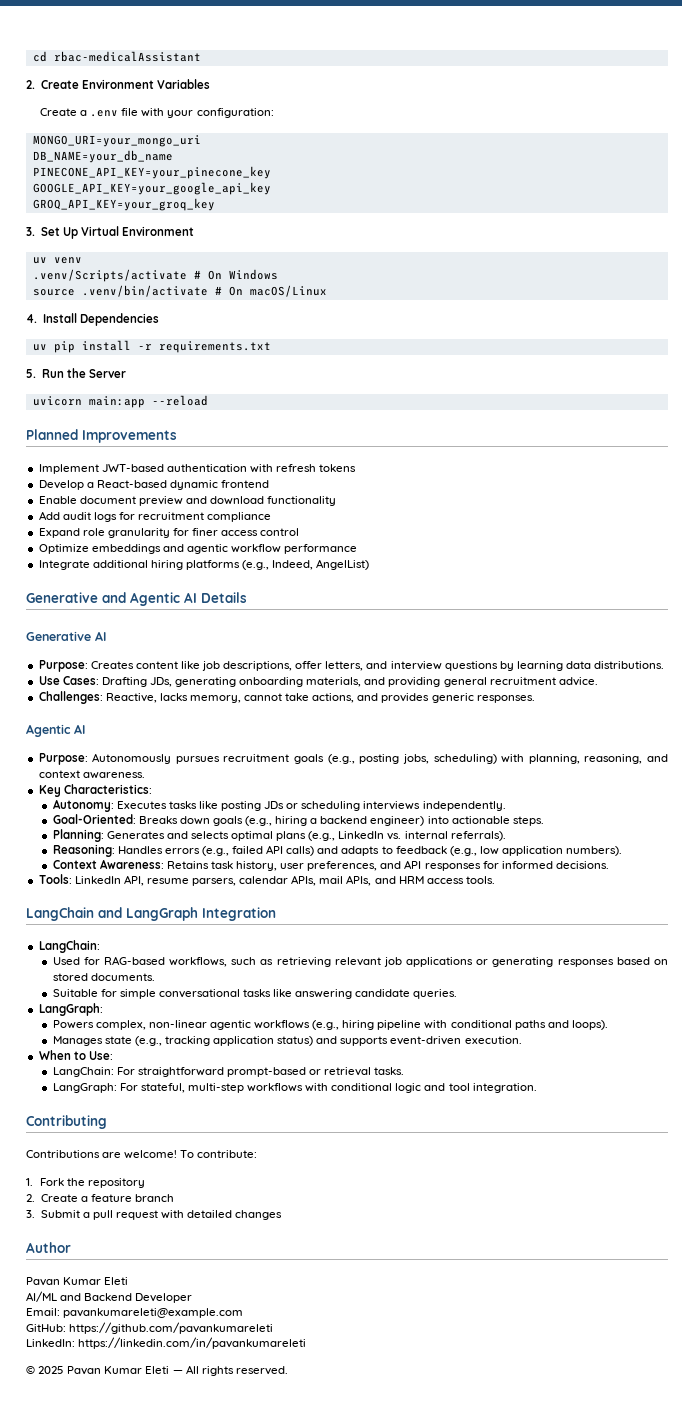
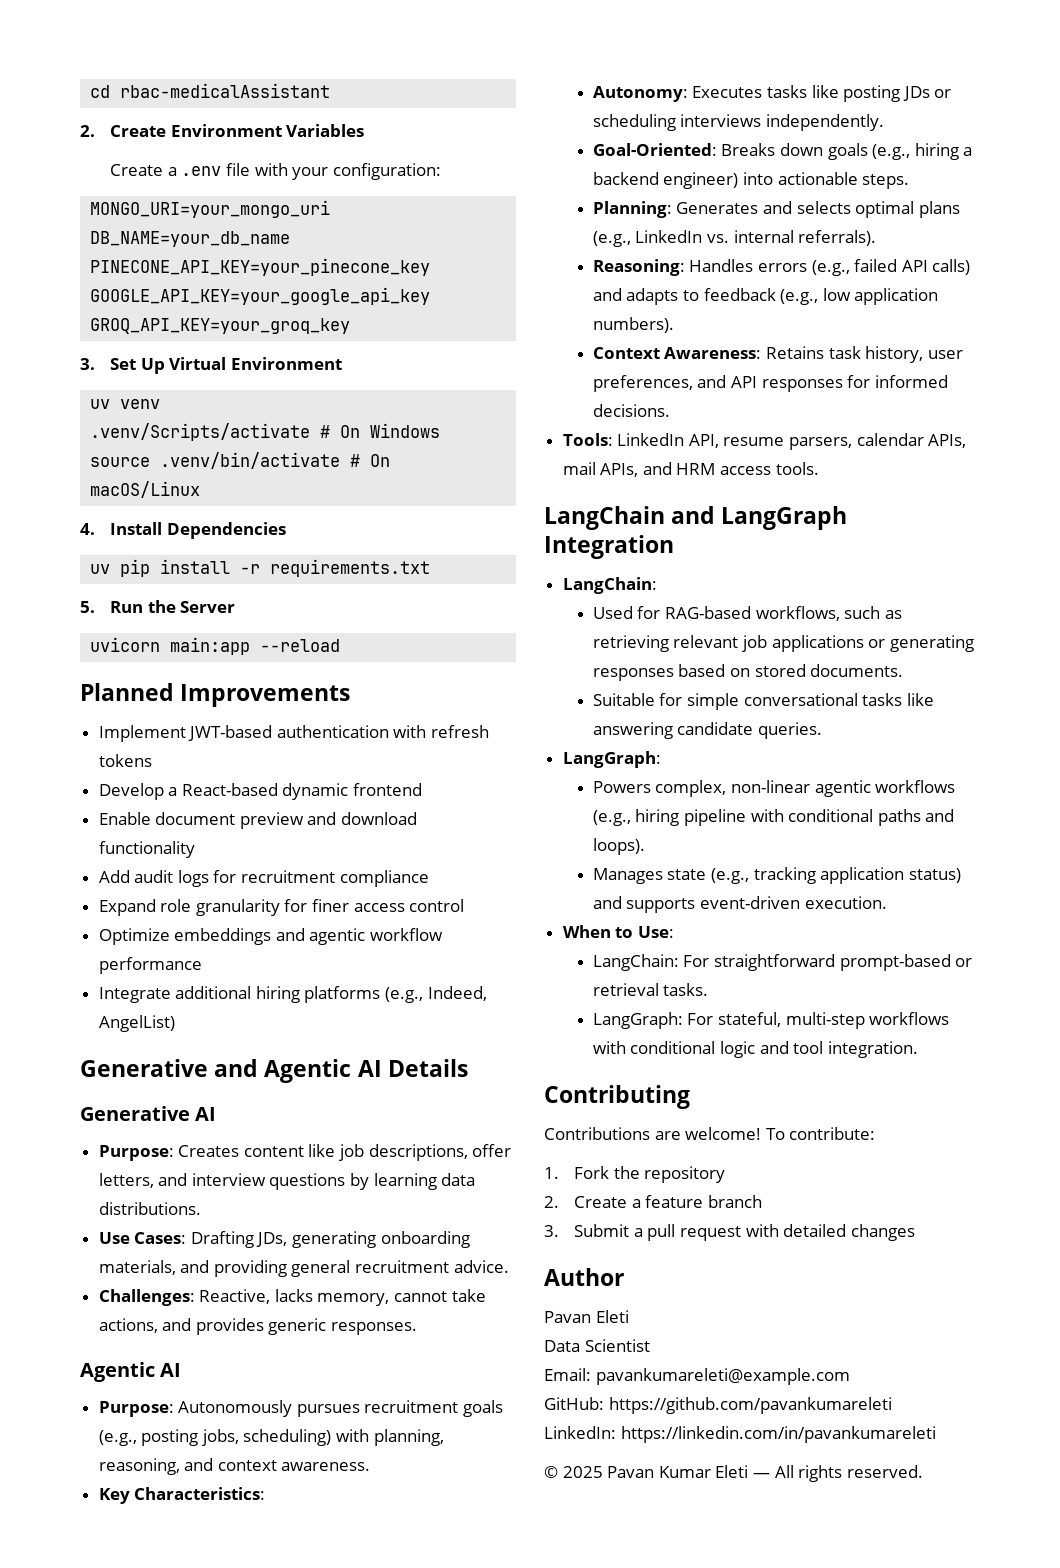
  Author
- Pavan Kumar Eleti
+ Pavan Eleti
- AI/ML and Backend Developer
+ Data Scientist

